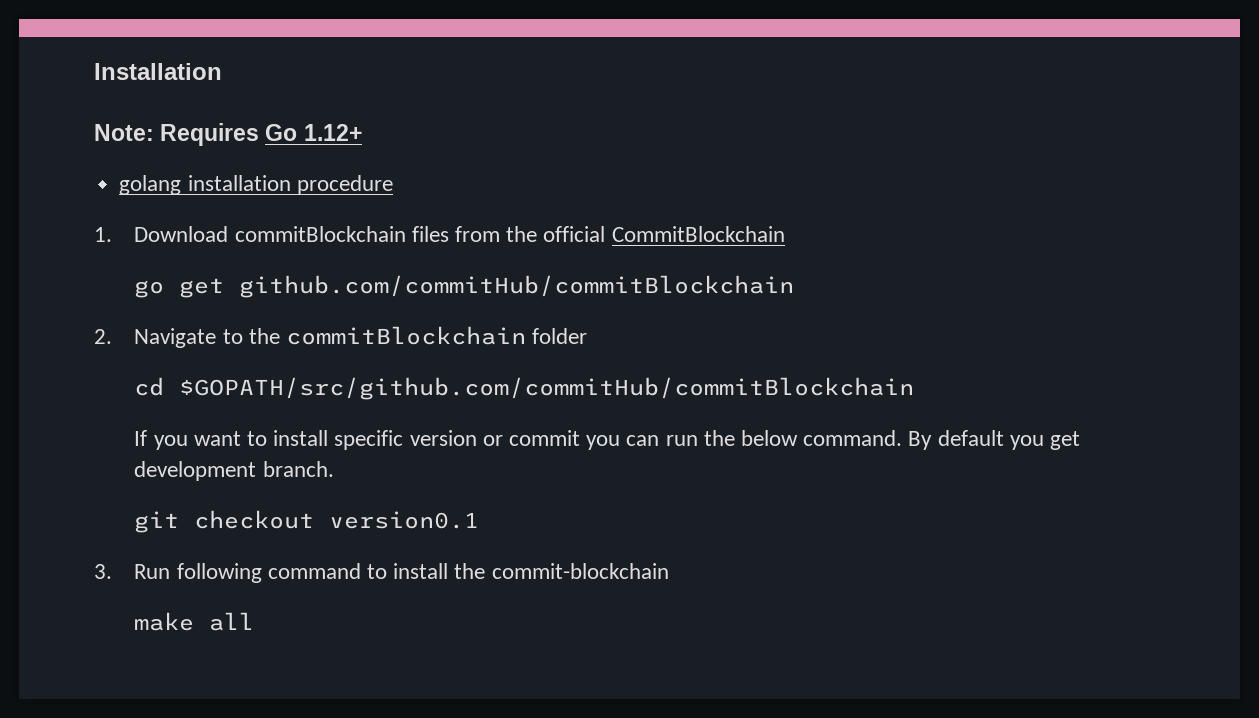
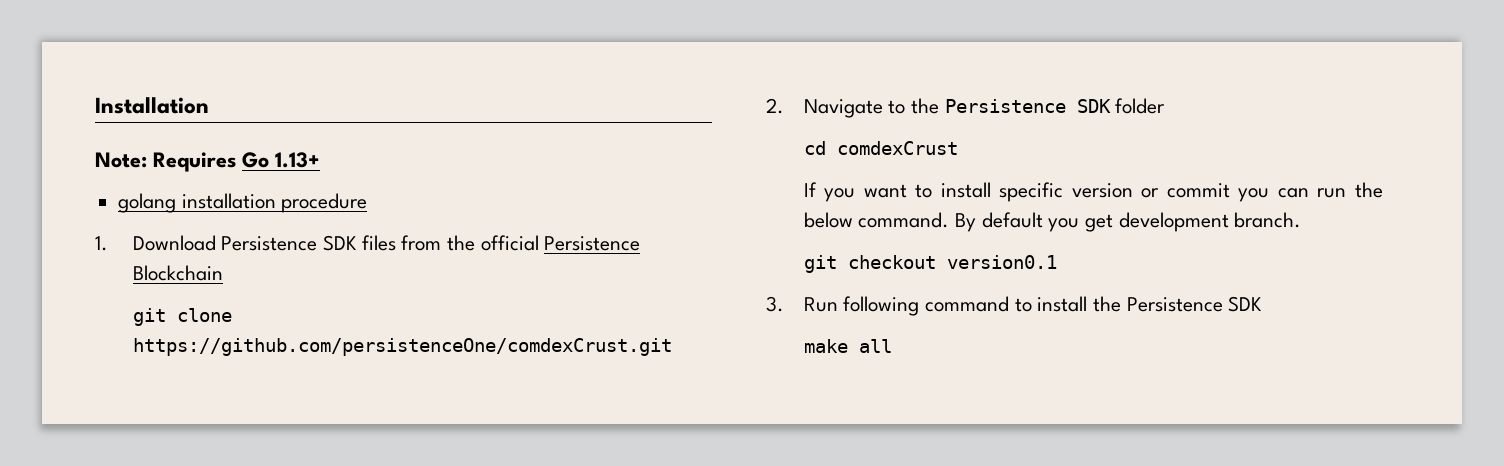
- Note: Requires Go 1.12+
+ Note: Requires Go 1.13+
- 1. Download commitBlockchain files from the official CommitBlockchain
- go get github.com/commitHub/commitBlockchain
+ 1. Download Persistence SDK files from the official Persistence Blockchain
+ git clone https://github.com/persistenceOne/comdexCrust.git
- 2. Navigate to the commitBlockchain folder
+ 2. Navigate to the Persistence SDK folder
- cd $GOPATH/src/github.com/commitHub/commitBlockchain
+ cd comdexCrust
- 3. Run following command to install the commit-blockchain
+ 3. Run following command to install the Persistence SDK

